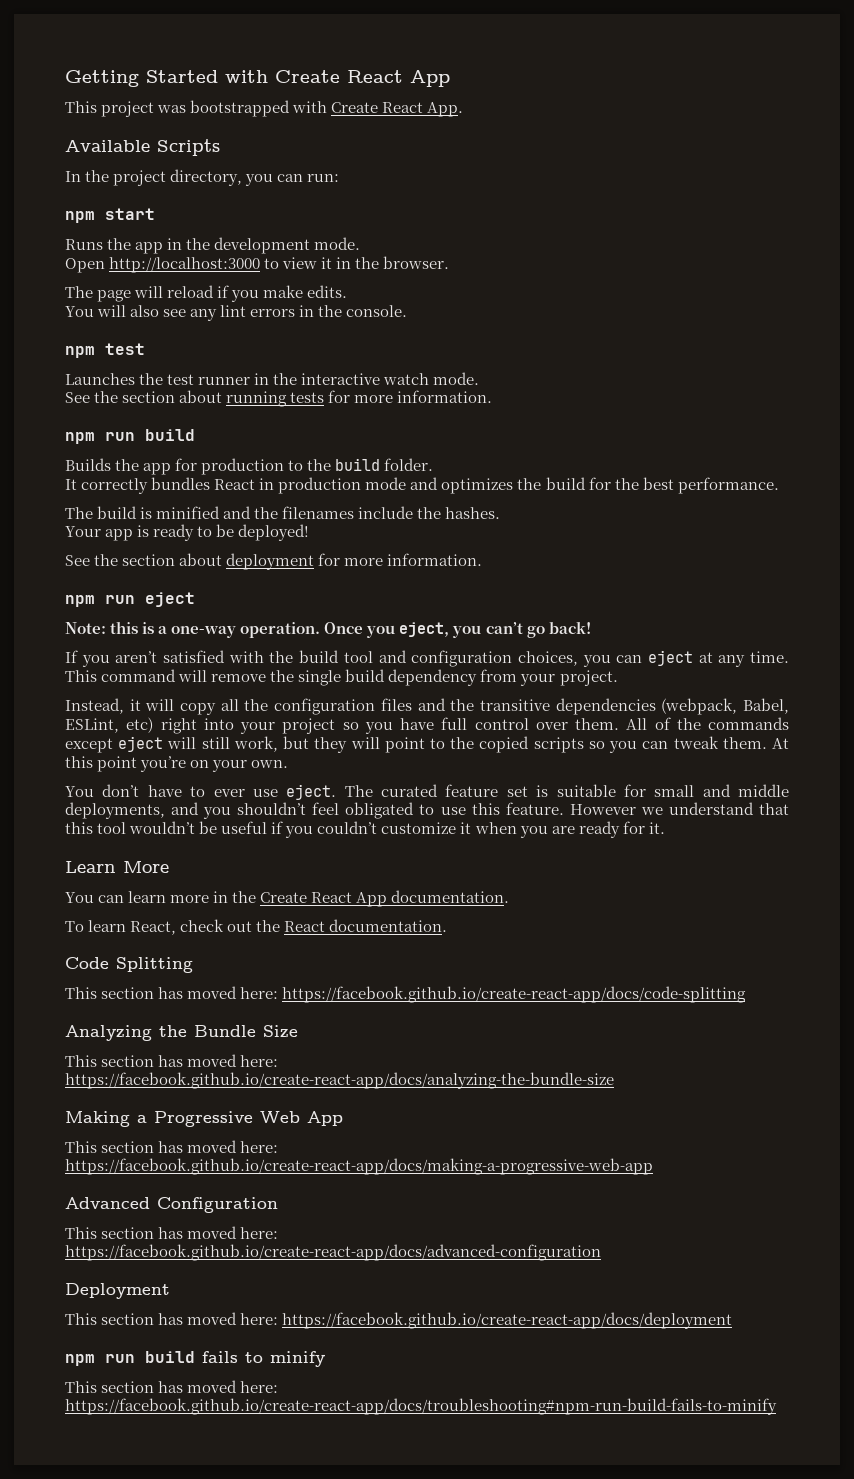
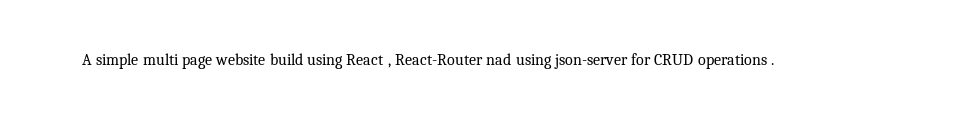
- Getting Started with Create React App
- This project was bootstrapped with Create React App.
- Available Scripts
- In the project directory, you can run:
- npm start
- Runs the app in the development mode.
- Open http://localhost:3000 to view it in the browser.
- The page will reload if you make edits.
- You will also see any lint errors in the console.
- npm test
- Launches the test runner in the interactive watch mode.
- See the section about running tests for more information.
- npm run build
- Builds the app for production to the build folder.
- It correctly bundles React in production mode and optimizes the build for the best performance.
- The build is minified and the filenames include the hashes.
- Your app is ready to be deployed!
- See the section about deployment for more information.
- npm run eject
- Note: this is a one-way operation. Once you eject, you can’t go back!
- If you aren’t satisfied with the build tool and configuration choices, you can eject at any time. This command will remove the single build dependency from your project.
- Instead, it will copy all the configuration files and the transitive dependencies (webpack, Babel, ESLint, etc) right into your project so you have full control over them. All of the commands except eject will still work, but they will point to the copied scripts so you can tweak them. At this point you’re on your own.
- You don’t have to ever use eject. The curated feature set is suitable for small and middle deployments, and you shouldn’t feel obligated to use this feature. However we understand that this tool wouldn’t be useful if you couldn’t customize it when you are ready for it.
- Learn More
- You can learn more in the Create React App documentation.
- To learn React, check out the React documentation.
- Code Splitting
- This section has moved here: https://facebook.github.io/create-react-app/docs/code-splitting
- Analyzing the Bundle Size
- This section has moved here: https://facebook.github.io/create-react-app/docs/analyzing-the-bundle-size
- Making a Progressive Web App
- This section has moved here: https://facebook.github.io/create-react-app/docs/making-a-progressive-web-app
- Advanced Configuration
- This section has moved here: https://facebook.github.io/create-react-app/docs/advanced-configuration
- Deployment
- This section has moved here: https://facebook.github.io/create-react-app/docs/deployment
- npm run build fails to minify
- This section has moved here: https://facebook.github.io/create-react-app/docs/troubleshooting#npm-run-build-fails-to-minify
+ A simple multi page website build using React , React-Router nad using json-server for CRUD operations .

